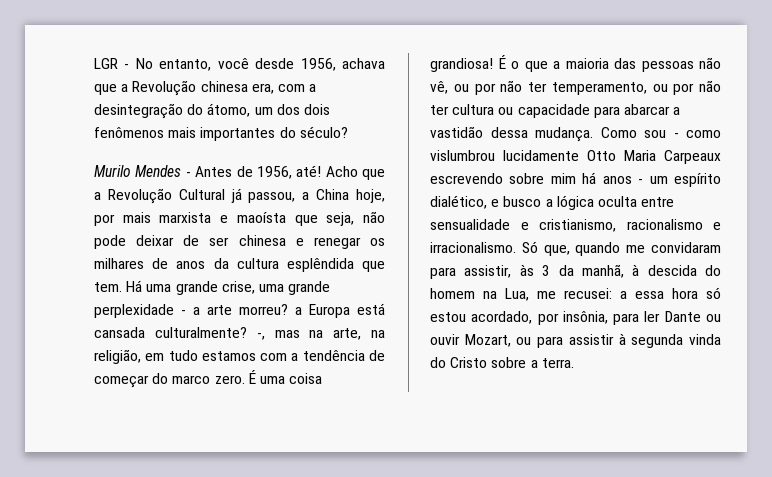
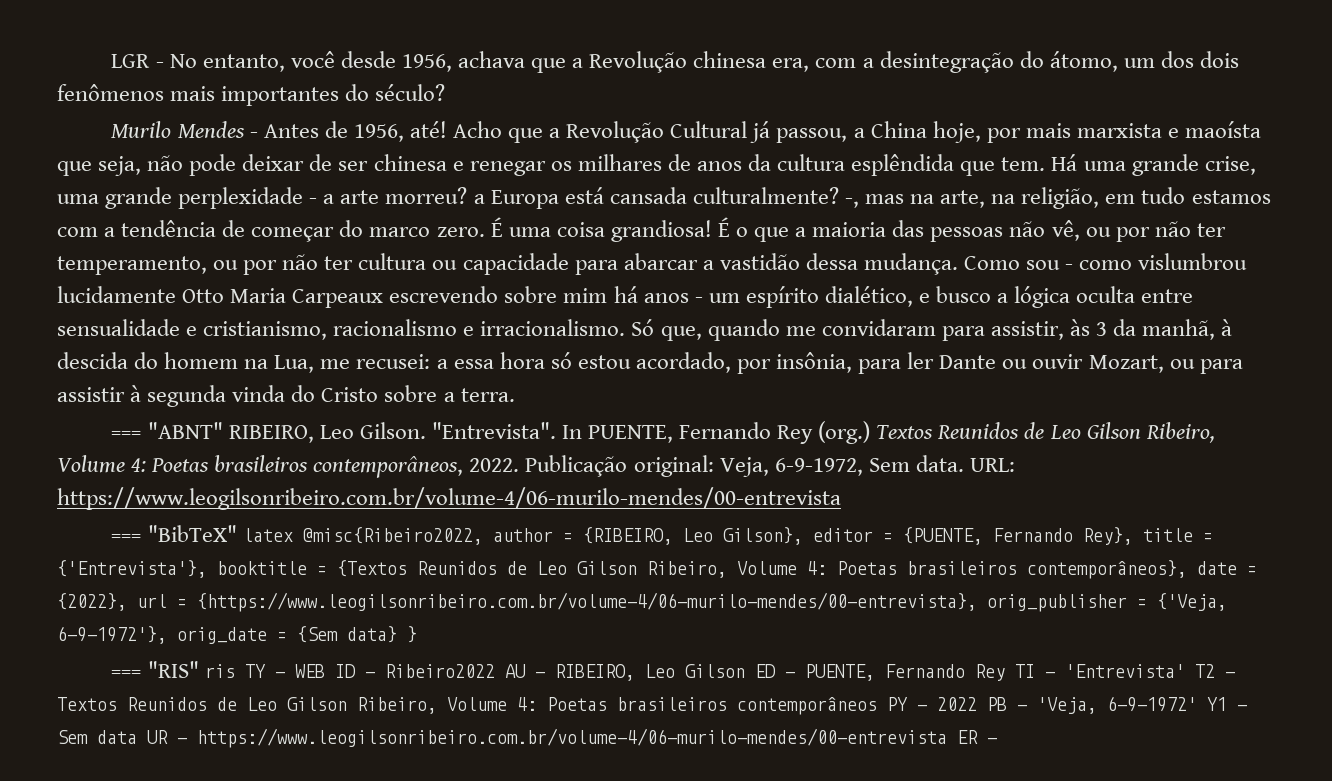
+ === "ABNT" RIBEIRO, Leo Gilson. "Entrevista". In PUENTE, Fernando Rey (org.) Textos Reunidos de Leo Gilson Ribeiro, Volume 4: Poetas brasileiros contemporâneos, 2022. Publicação original: Veja, 6-9-1972, Sem data. URL: https://www.leogilsonribeiro.com.br/volume-4/06-murilo-mendes/00-entrevista
+ === "BibTeX" latex @misc{Ribeiro2022, author = {RIBEIRO, Leo Gilson}, editor = {PUENTE, Fernando Rey}, title = {'Entrevista'}, booktitle = {Textos Reunidos de Leo Gilson Ribeiro, Volume 4: Poetas brasileiros contemporâneos}, date = {2022}, url = {https://www.leogilsonribeiro.com.br/volume-4/06-murilo-mendes/00-entrevista}, orig_publisher = {'Veja, 6-9-1972'}, orig_date = {Sem data} }
+ === "RIS" ris TY - WEB ID - Ribeiro2022 AU - RIBEIRO, Leo Gilson ED - PUENTE, Fernando Rey TI - 'Entrevista' T2 - Textos Reunidos de Leo Gilson Ribeiro, Volume 4: Poetas brasileiros contemporâneos PY - 2022 PB - 'Veja, 6-9-1972' Y1 - Sem data UR - https://www.leogilsonribeiro.com.br/volume-4/06-murilo-mendes/00-entrevista ER -

